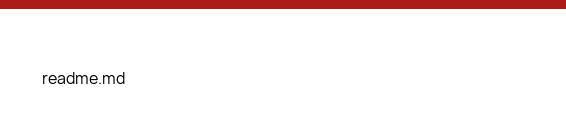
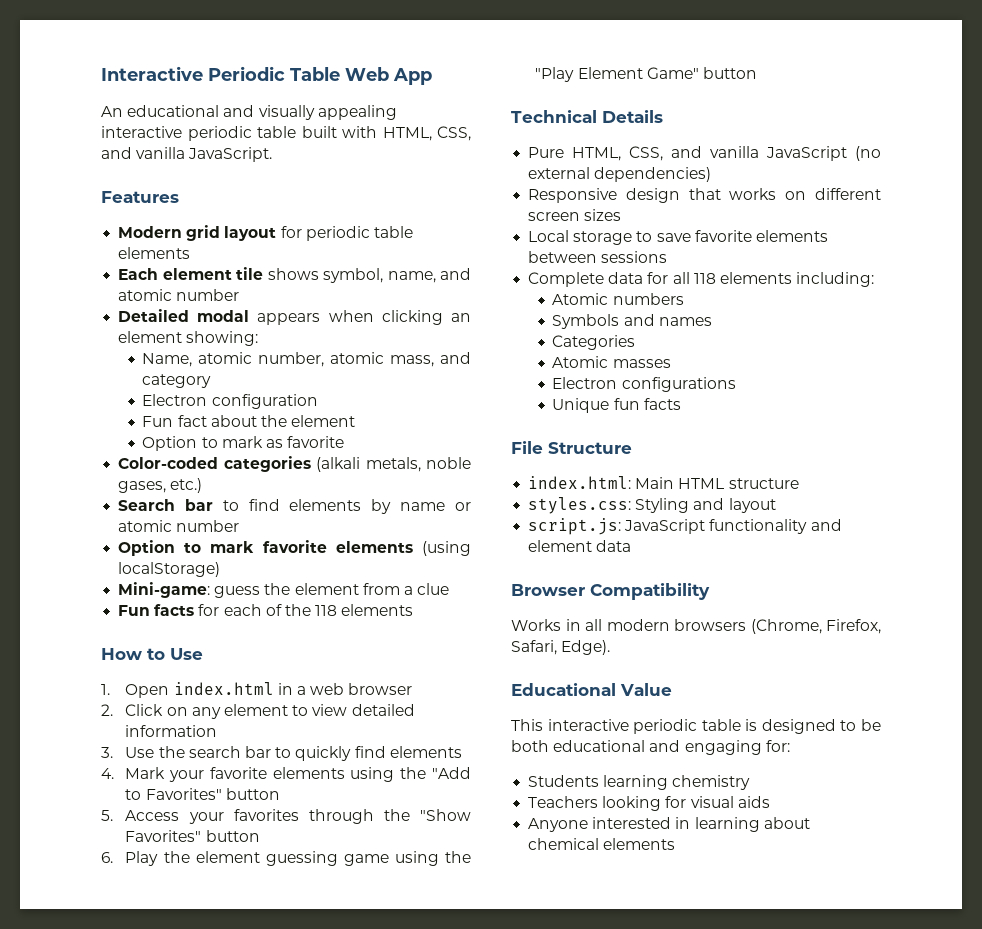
- readme.md
+ Interactive Periodic Table Web App
+ An educational and visually appealing interactive periodic table built with HTML, CSS, and vanilla JavaScript.
+ Features
+ Modern grid layout for periodic table elements
+ Each element tile shows symbol, name, and atomic number
+ Detailed modal appears when clicking an element showing:
+ Name, atomic number, atomic mass, and category
+ Electron configuration
+ Fun fact about the element
+ Option to mark as favorite
+ Color-coded categories (alkali metals, noble gases, etc.)
+ Search bar to find elements by name or atomic number
+ Option to mark favorite elements (using localStorage)
+ Mini-game: guess the element from a clue
+ Fun facts for each of the 118 elements
+ How to Use
+ 1. Open index.html in a web browser
+ 2. Click on any element to view detailed information
+ 3. Use the search bar to quickly find elements
+ 4. Mark your favorite elements using the "Add to Favorites" button
+ 5. Access your favorites through the "Show Favorites" button
+ 6. Play the element guessing game using the "Play Element Game" button
+ Technical Details
+ Pure HTML, CSS, and vanilla JavaScript (no external dependencies)
+ Responsive design that works on different screen sizes
+ Local storage to save favorite elements between sessions
+ Complete data for all 118 elements including:
+ Atomic numbers
+ Symbols and names
+ Categories
+ Atomic masses
+ Electron configurations
+ Unique fun facts
+ File Structure
+ index.html: Main HTML structure
+ styles.css: Styling and layout
+ script.js: JavaScript functionality and element data
+ Browser Compatibility
+ Works in all modern browsers (Chrome, Firefox, Safari, Edge).
+ Educational Value
+ This interactive periodic table is designed to be both educational and engaging for:
+ Students learning chemistry
+ Teachers looking for visual aids
+ Anyone interested in learning about chemical elements

